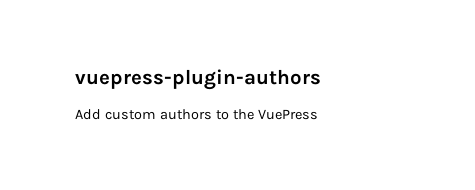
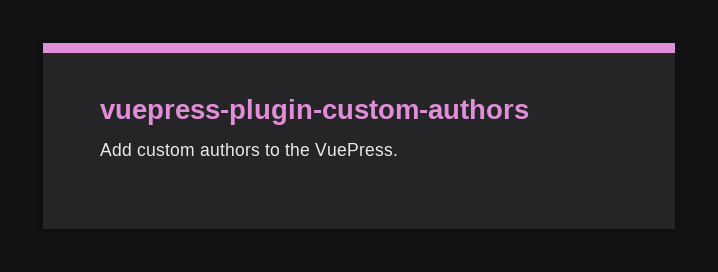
- vuepress-plugin-authors
+ vuepress-plugin-custom-authors
- Add custom authors to the VuePress
+ Add custom authors to the VuePress.

